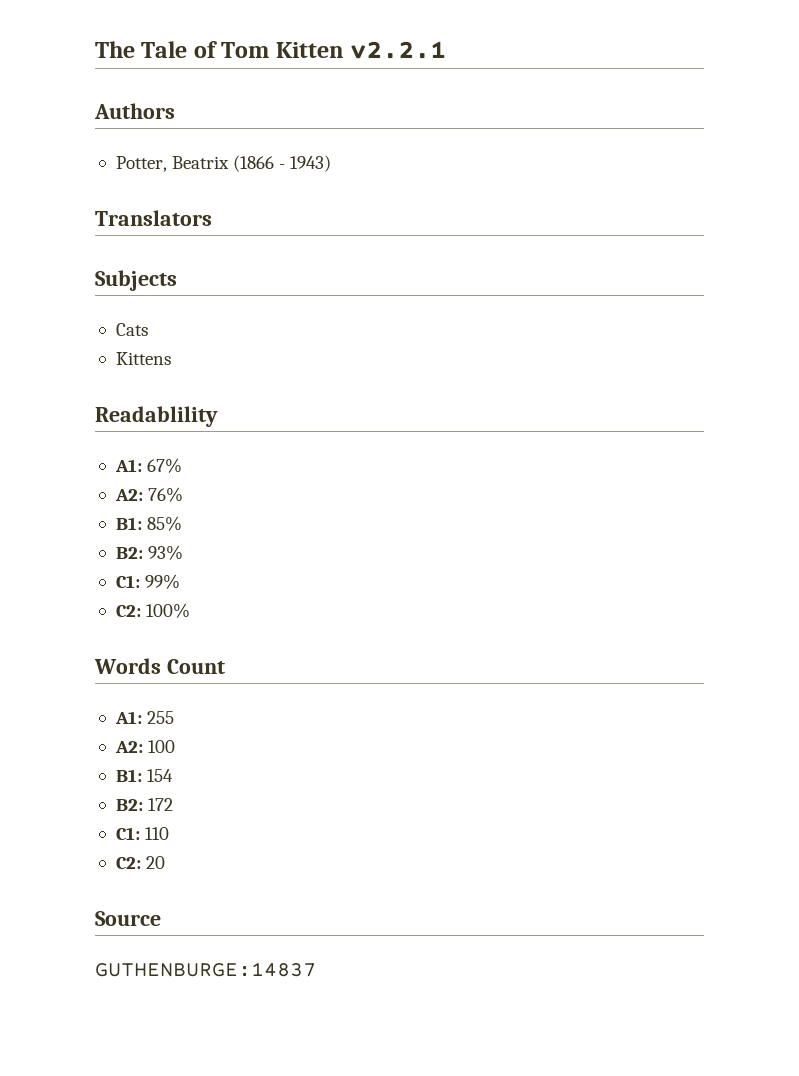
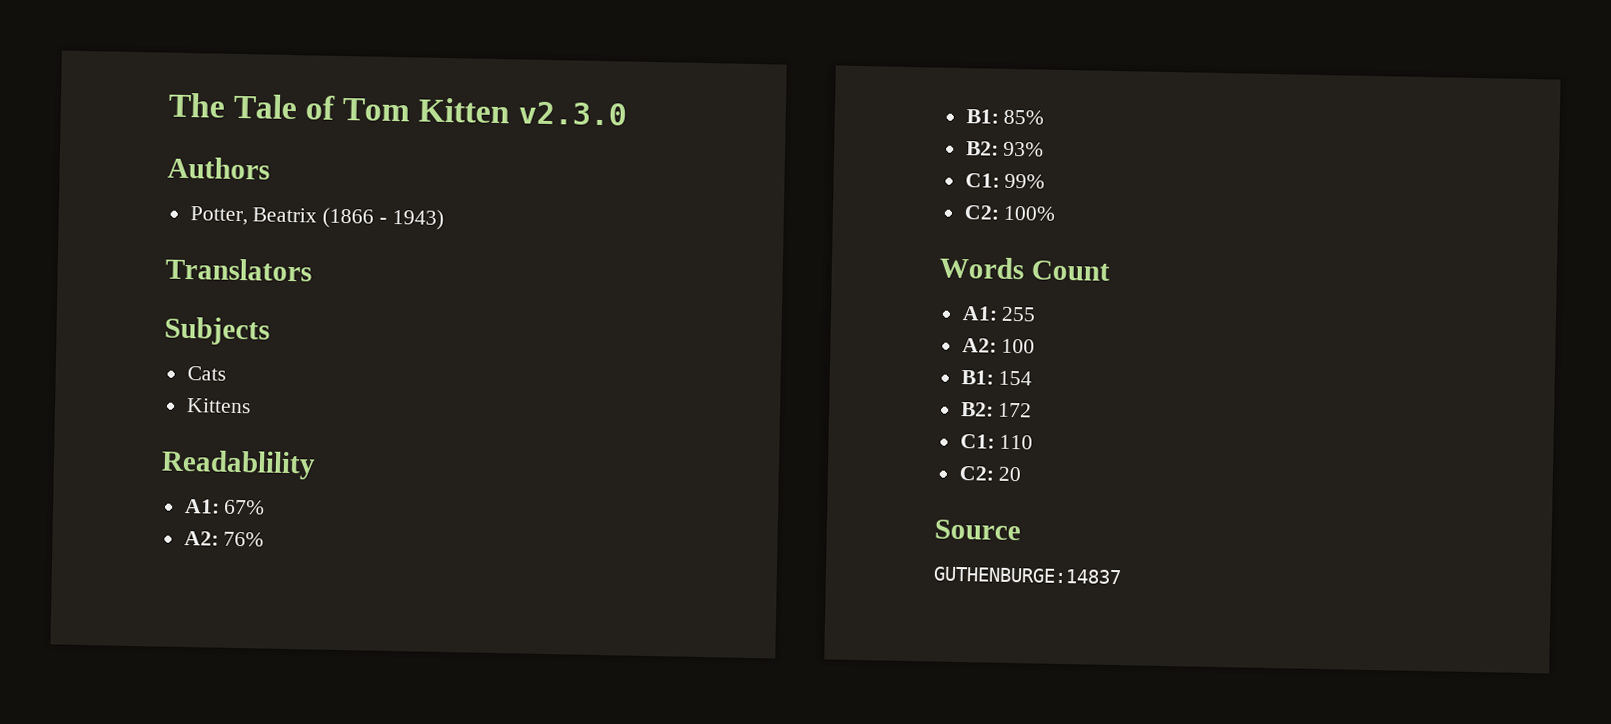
- The Tale of Tom Kitten v2.2.1
+ The Tale of Tom Kitten v2.3.0

